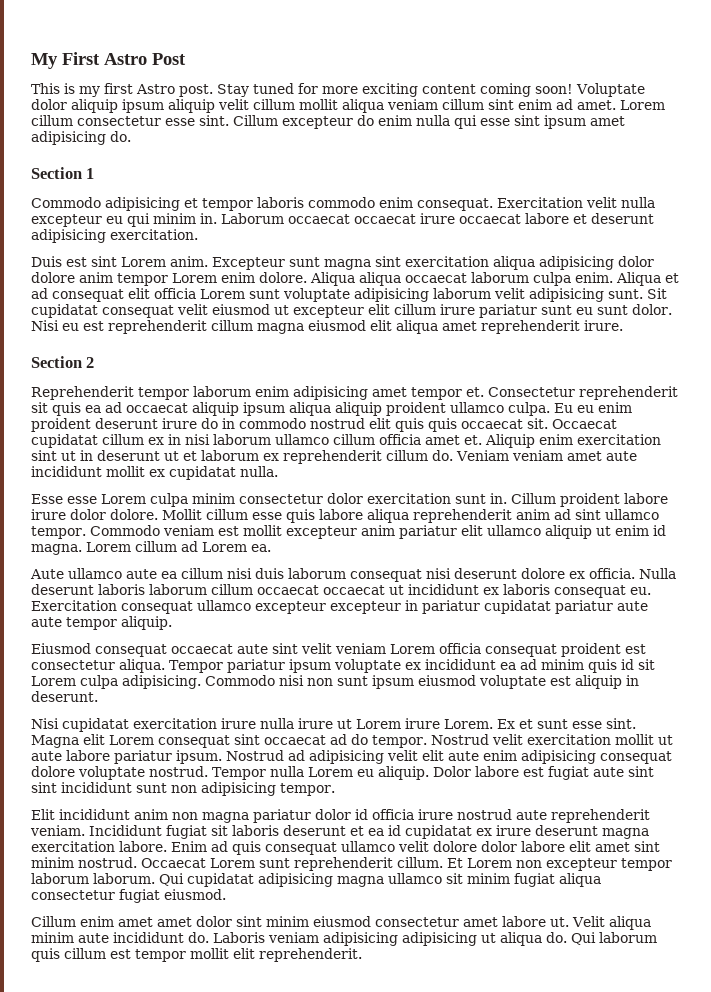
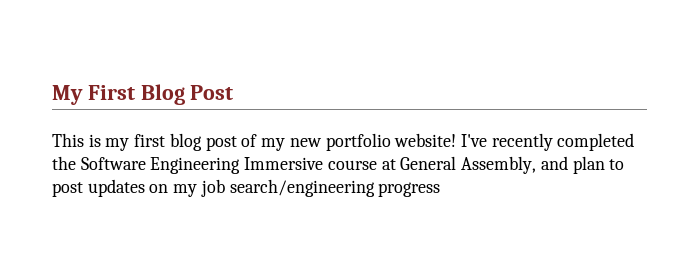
- My First Astro Post
+ My First Blog Post
- This is my first Astro post. Stay tuned for more exciting content coming soon! Voluptate dolor aliquip ipsum aliquip velit cillum mollit aliqua veniam cillum sint enim ad amet. Lorem cillum consectetur esse sint. Cillum excepteur do enim nulla qui esse sint ipsum amet adipisicing do.
- Section 1
- Commodo adipisicing et tempor laboris commodo enim consequat. Exercitation velit nulla excepteur eu qui minim in. Laborum occaecat occaecat irure occaecat labore et deserunt adipisicing exercitation.
- Duis est sint Lorem anim. Excepteur sunt magna sint exercitation aliqua adipisicing dolor dolore anim tempor Lorem enim dolore. Aliqua aliqua occaecat laborum culpa enim. Aliqua et ad consequat elit officia Lorem sunt voluptate adipisicing laborum velit adipisicing sunt. Sit cupidatat consequat velit eiusmod ut excepteur elit cillum irure pariatur sunt eu sunt dolor. Nisi eu est reprehenderit cillum magna eiusmod elit aliqua amet reprehenderit irure.
- Section 2
- Reprehenderit tempor laborum enim adipisicing amet tempor et. Consectetur reprehenderit sit quis ea ad occaecat aliquip ipsum aliqua aliquip proident ullamco culpa. Eu eu enim proident deserunt irure do in commodo nostrud elit quis quis occaecat sit. Occaecat cupidatat cillum ex in nisi laborum ullamco cillum officia amet et. Aliquip enim exercitation sint ut in deserunt ut et laborum ex reprehenderit cillum do. Veniam veniam amet aute incididunt mollit ex cupidatat nulla.
- Esse esse Lorem culpa minim consectetur dolor exercitation sunt in. Cillum proident labore irure dolor dolore. Mollit cillum esse quis labore aliqua reprehenderit anim ad sint ullamco tempor. Commodo veniam est mollit excepteur anim pariatur elit ullamco aliquip ut enim id magna. Lorem cillum ad Lorem ea.
- Aute ullamco aute ea cillum nisi duis laborum consequat nisi deserunt dolore ex officia. Nulla deserunt laboris laborum cillum occaecat occaecat ut incididunt ex laboris consequat eu. Exercitation consequat ullamco excepteur excepteur in pariatur cupidatat pariatur aute aute tempor aliquip.
- Eiusmod consequat occaecat aute sint velit veniam Lorem officia consequat proident est consectetur aliqua. Tempor pariatur ipsum voluptate ex incididunt ea ad minim quis id sit Lorem culpa adipisicing. Commodo nisi non sunt ipsum eiusmod voluptate est aliquip in deserunt.
- Nisi cupidatat exercitation irure nulla irure ut Lorem irure Lorem. Ex et sunt esse sint. Magna elit Lorem consequat sint occaecat ad do tempor. Nostrud velit exercitation mollit ut aute labore pariatur ipsum. Nostrud ad adipisicing velit elit aute enim adipisicing consequat dolore voluptate nostrud. Tempor nulla Lorem eu aliquip. Dolor labore est fugiat aute sint sint incididunt sunt non adipisicing tempor.
- Elit incididunt anim non magna pariatur dolor id officia irure nostrud aute reprehenderit veniam. Incididunt fugiat sit laboris deserunt et ea id cupidatat ex irure deserunt magna exercitation labore. Enim ad quis consequat ullamco velit dolore dolor labore elit amet sint minim nostrud. Occaecat Lorem sunt reprehenderit cillum. Et Lorem non excepteur tempor laborum laborum. Qui cupidatat adipisicing magna ullamco sit minim fugiat aliqua consectetur fugiat eiusmod.
- Cillum enim amet amet dolor sint minim eiusmod consectetur amet labore ut. Velit aliqua minim aute incididunt do. Laboris veniam adipisicing adipisicing ut aliqua do. Qui laborum quis cillum est tempor mollit elit reprehenderit.
+ This is my first blog post of my new portfolio website! I've recently completed the Software Engineering Immersive course at General Assembly, and plan to post updates on my job search/engineering progress

